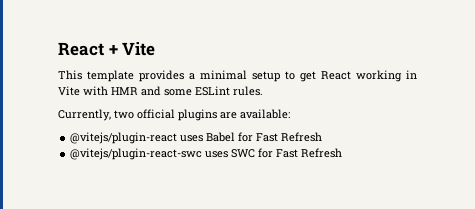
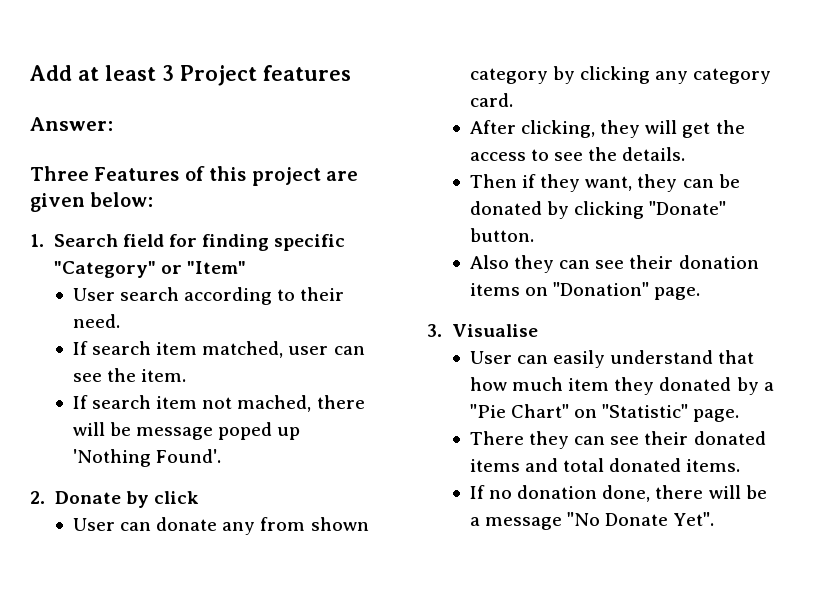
- React + Vite
- This template provides a minimal setup to get React working in Vite with HMR and some ESLint rules.
- Currently, two official plugins are available:
- @vitejs/plugin-react uses Babel for Fast Refresh
- @vitejs/plugin-react-swc uses SWC for Fast Refresh
+ Add at least 3 Project features
+ Answer:
+ Three Features of this project are given below:
+ 1. Search field for finding specific "Category" or "Item"
+ User search according to their need.
+ If search item matched, user can see the item.
+ If search item not mached, there will be message poped up 'Nothing Found'.
+ 2. Donate by click
+ User can donate any from shown category by clicking any category card.
+ After clicking, they will get the access to see the details.
+ Then if they want, they can be donated by clicking "Donate" button.
+ Also they can see their donation items on "Donation" page.
+ 3. Visualise
+ User can easily understand that how much item they donated by a "Pie Chart" on "Statistic" page.
+ There they can see their donated items and total donated items.
+ If no donation done, there will be a message "No Donate Yet".

